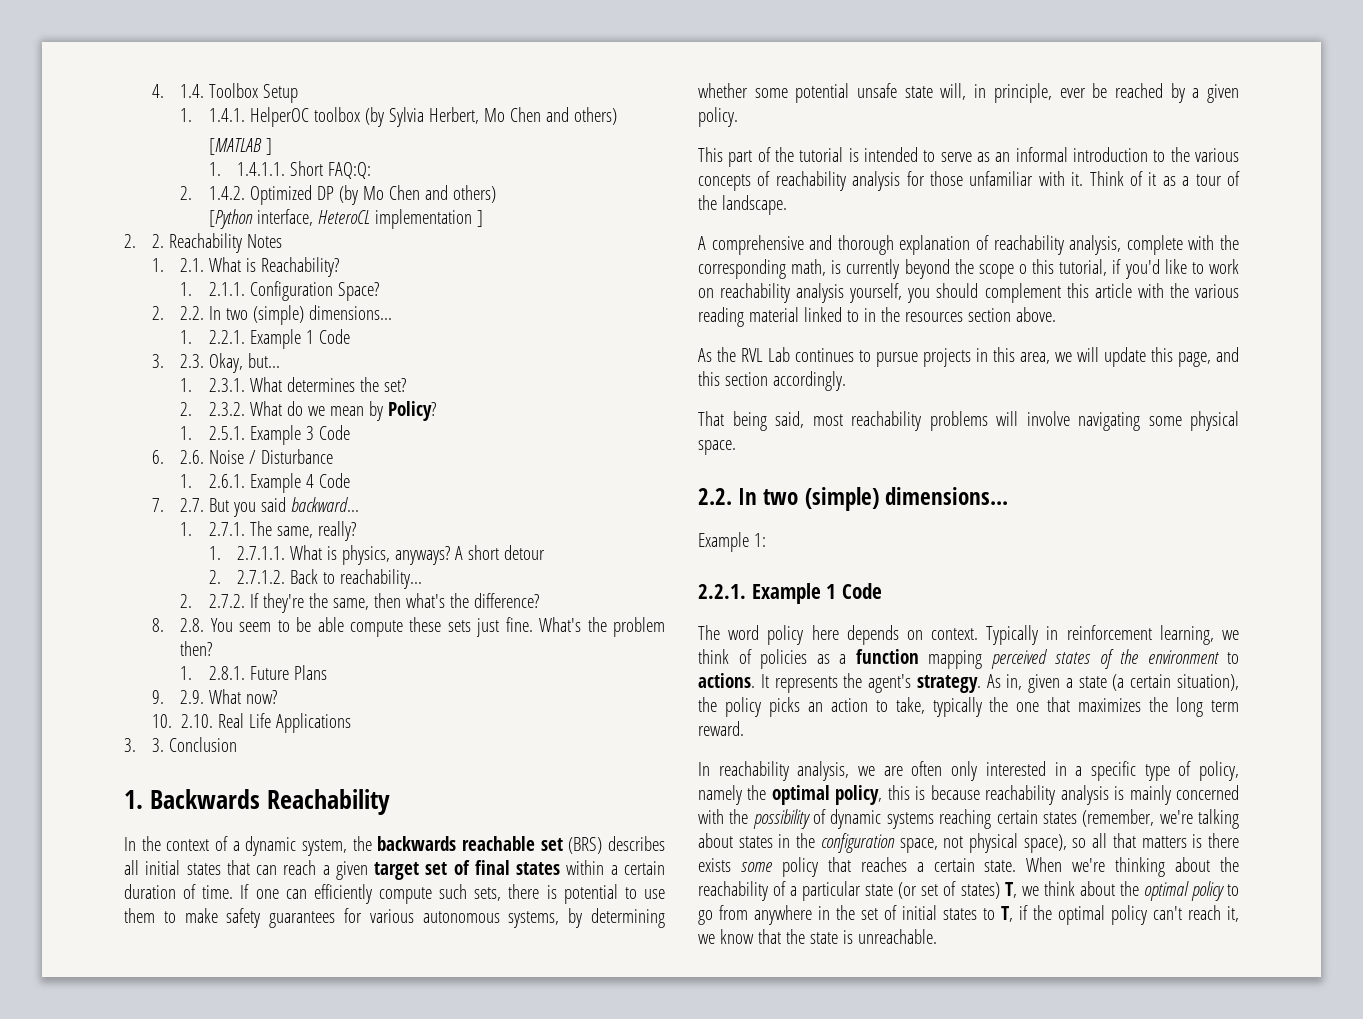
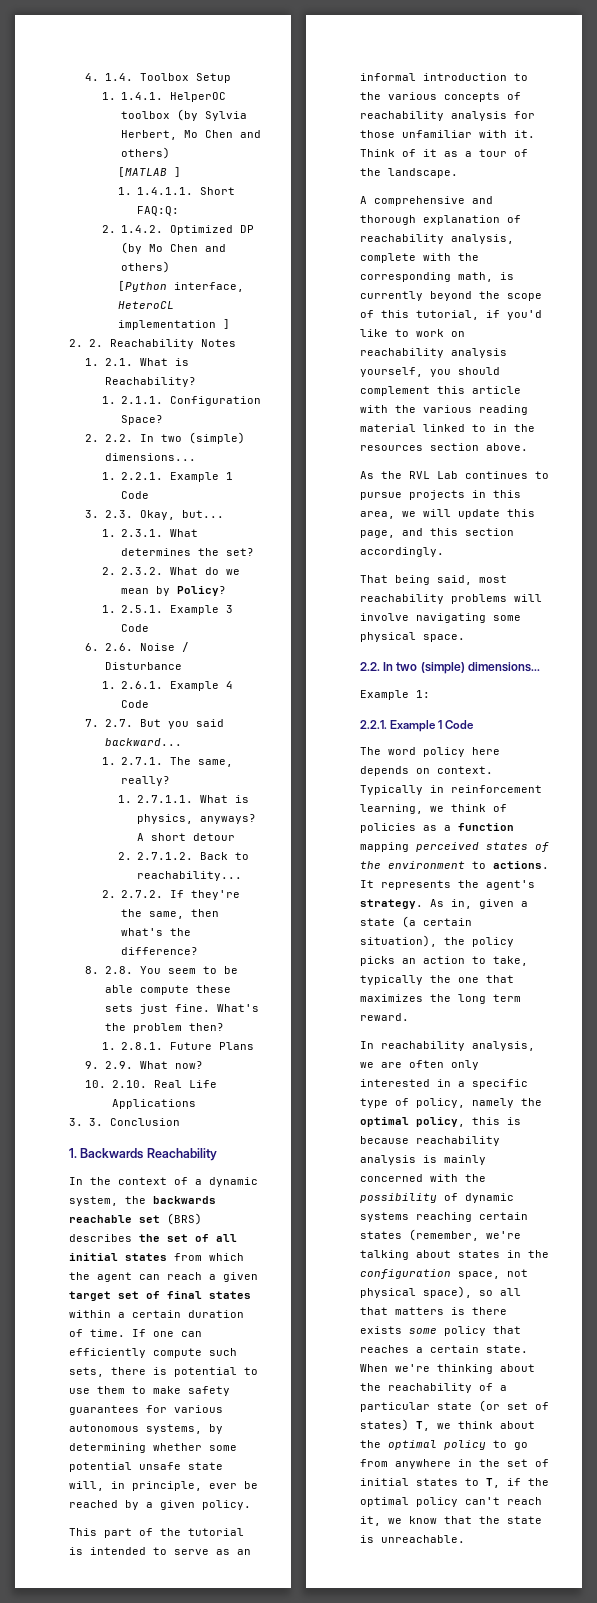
- In the context of a dynamic system, the backwards reachable set (BRS) describes all initial states that can reach a given target set of final states within a certain duration of time.
+ In the context of a dynamic system, the backwards reachable set (BRS) describes the set of all initial states from which the agent can reach a given target set of final states within a certain duration of time.
- A comprehensive and thorough explanation of reachability analysis, complete with the corresponding math, is currently beyond the scope o this tutorial, if you'd like to work on reachability analysis yourself, you should complement this article with the various reading material linked to in the resources section above.
+ A comprehensive and thorough explanation of reachability analysis, complete with the corresponding math, is currently beyond the scope of this tutorial, if you'd like to work on reachability analysis yourself, you should complement this article with the various reading material linked to in the resources section above.

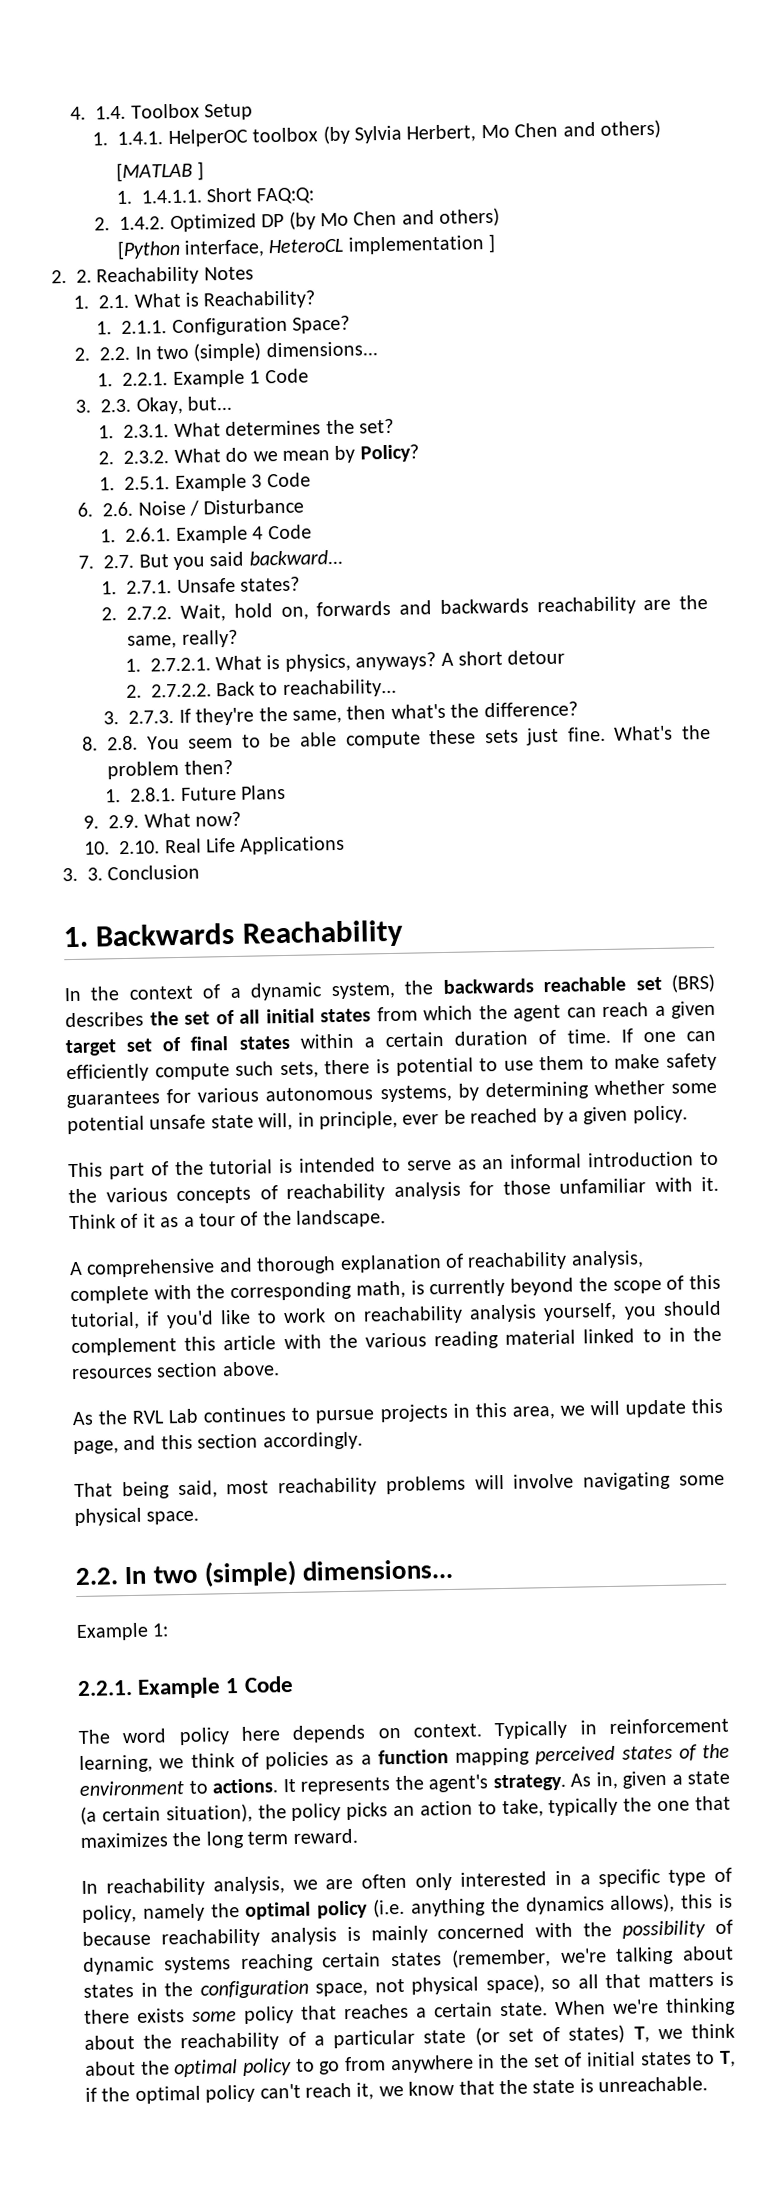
- 1. 2.7.1. The same, really?
+ 1. 2.7.1. Unsafe states?
+ 2. 2.7.2. Wait, hold on, forwards and backwards reachability are the same, really?
- 1. 2.7.1.1. What is physics, anyways?
+ 1. 2.7.2.1. What is physics, anyways?
- 2. 2.7.1.2. Back to reachability...
+ 2. 2.7.2.2. Back to reachability...
- 2. 2.7.2. If they're the same, then what's the difference?
+ 3. 2.7.3. If they're the same, then what's the difference?
- In reachability analysis, we are often only interested in a specific type of policy, namely the optimal policy, this is because reachability analysis is mainly concerned with the possibility of dynamic systems reaching certain states (remember, we're talking about states in the configuration space, not physical space), so all that matters is there exists some policy that reaches a certain state.
+ In reachability analysis, we are often only interested in a specific type of policy, namely the optimal policy (i.e. anything the dynamics allows), this is because reachability analysis is mainly concerned with the possibility of dynamic systems reaching certain states (remember, we're talking about states in the configuration space, not physical space), so all that matters is there exists some policy that reaches a certain state.

